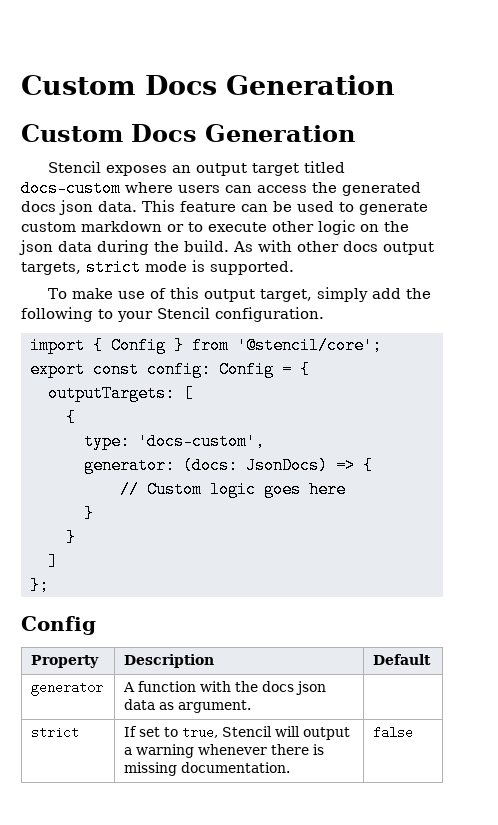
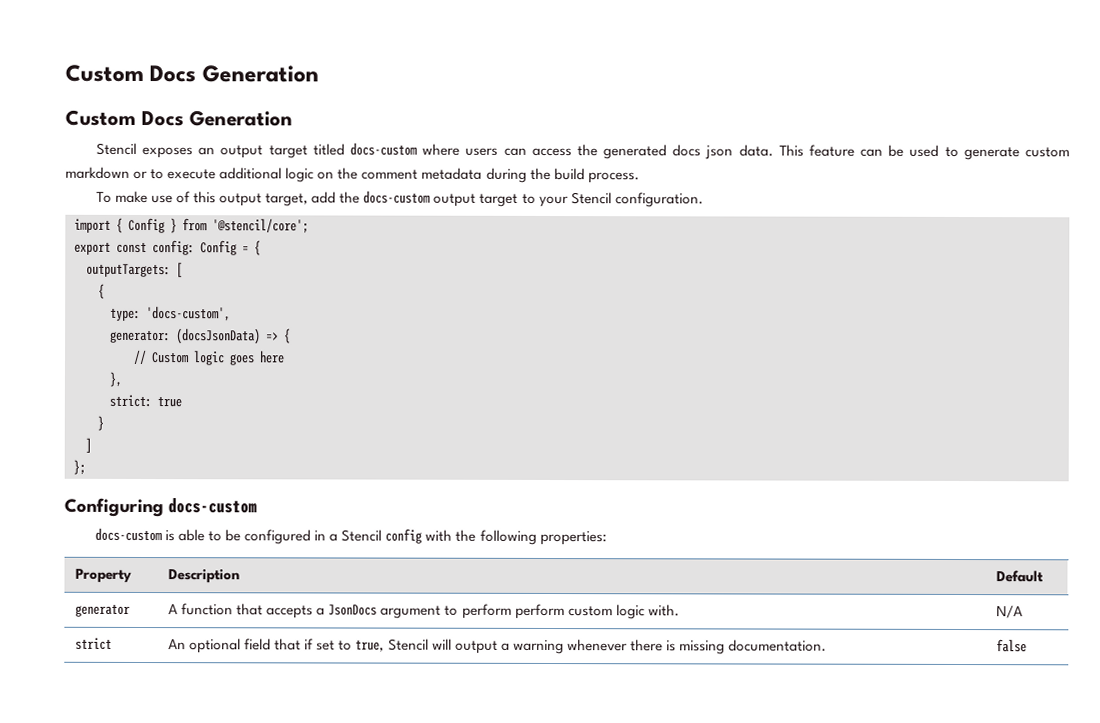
- This feature can be used to generate custom markdown or to execute other logic on the json data during the build. As with other docs output targets, strict mode is supported.
+ This feature can be used to generate custom markdown or to execute additional logic on the comment metadata during the build process.
- To make use of this output target, simply add the following to your Stencil configuration.
+ To make use of this output target, add the docs-custom output target to your Stencil configuration.
- generator: (docs: JsonDocs) => {
+ generator: (docsJsonData) => {
  // Custom logic goes here
- }
+ },
+ strict: true
  };
- Config
+ Configuring docs-custom
+ docs-custom is able to be configured in a Stencil config with the following properties:
- generator | A function with the docs json data as argument. |
- strict | If set to true, Stencil will output a warning whenever there is missing documentation. | false
+ generator | A function that accepts a JsonDocs argument to perform perform custom logic with. | N/A
+ strict | An optional field that if set to true, Stencil will output a warning whenever there is missing documentation. | false

